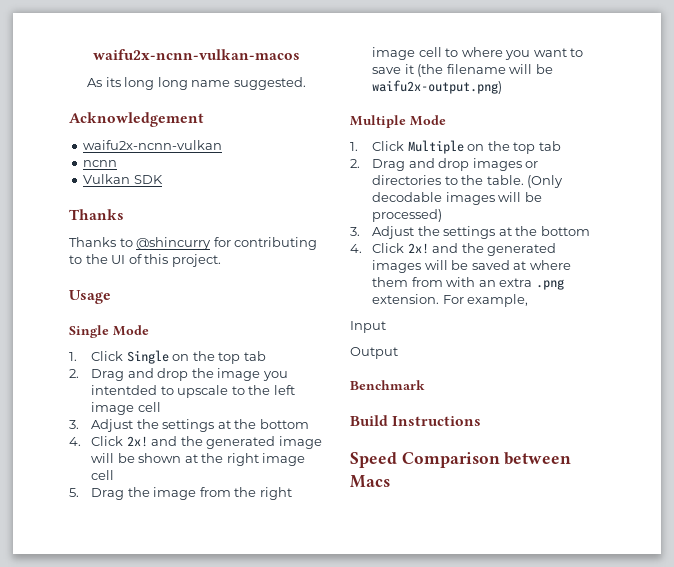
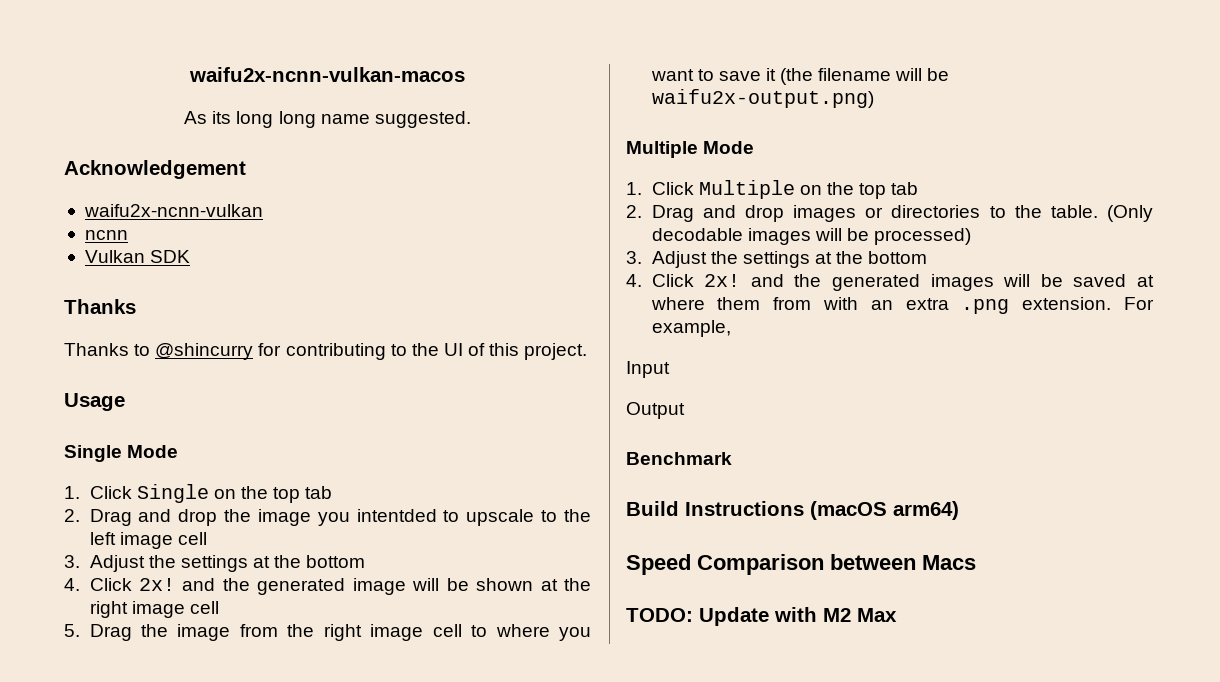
- Build Instructions
+ Build Instructions (macOS arm64)
+ TODO: Update with M2 Max

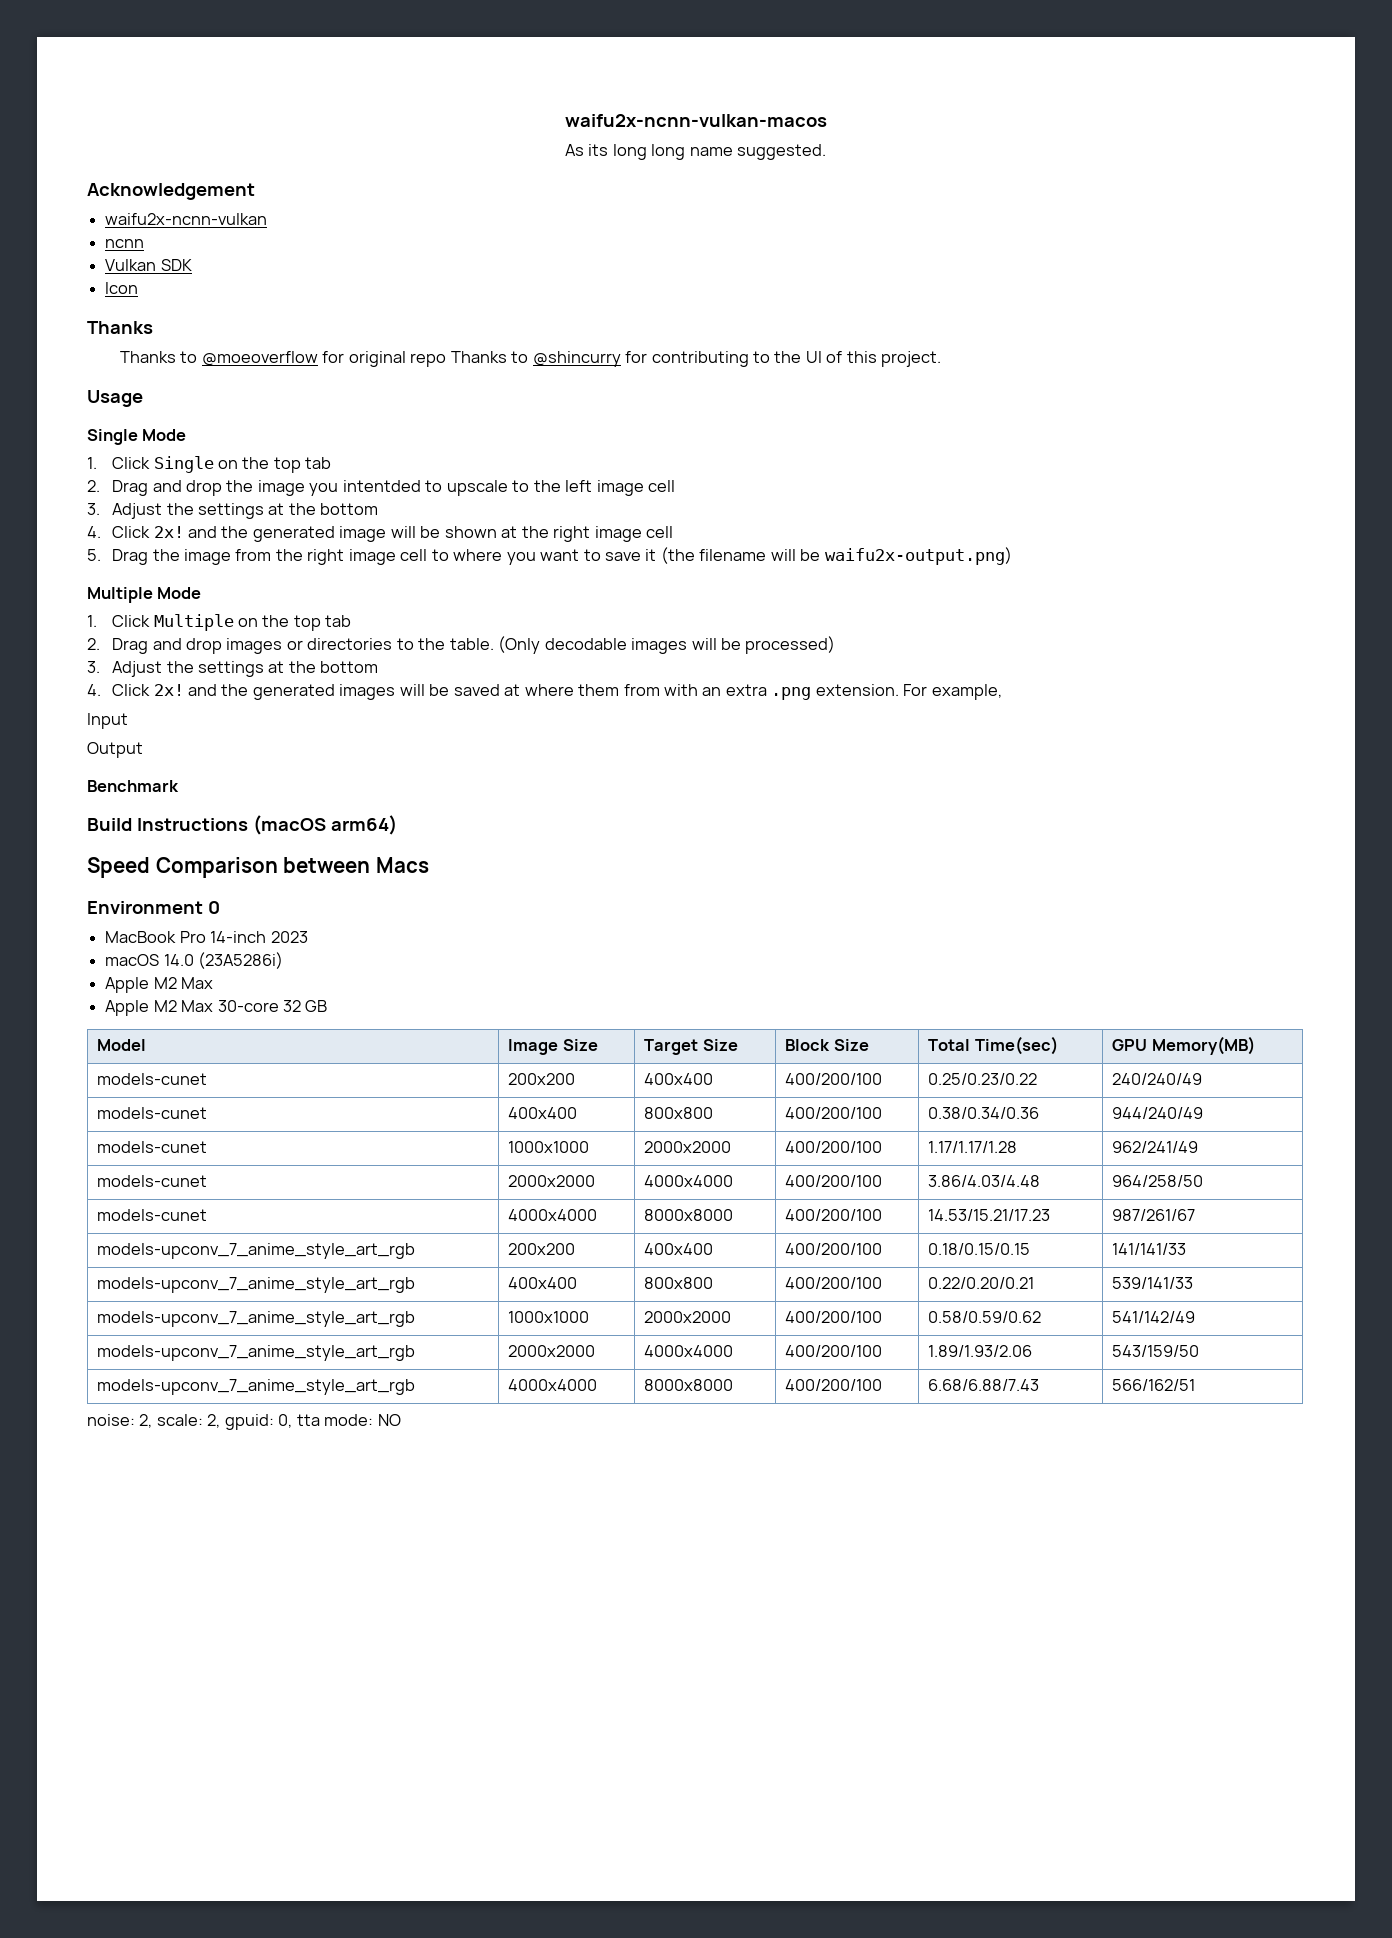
+ Icon
- Thanks to @shincurry for contributing to the UI of this project.
+ Thanks to @moeoverflow for original repo Thanks to @shincurry for contributing to the UI of this project.
- TODO: Update with M2 Max
+ Environment 0
+ MacBook Pro 14-inch 2023
+ macOS 14.0 (23A5286i)
+ Apple M2 Max
+ Apple M2 Max 30-core 32 GB
+ Model | Image Size | Target Size | Block Size | Total Time(sec) | GPU Memory(MB)
+ models-cunet | 200x200 | 400x400 | 400/200/100 | 0.25/0.23/0.22 | 240/240/49
+ models-cunet | 400x400 | 800x800 | 400/200/100 | 0.38/0.34/0.36 | 944/240/49
+ models-cunet | 1000x1000 | 2000x2000 | 400/200/100 | 1.17/1.17/1.28 | 962/241/49
+ models-cunet | 2000x2000 | 4000x4000 | 400/200/100 | 3.86/4.03/4.48 | 964/258/50
+ models-cunet | 4000x4000 | 8000x8000 | 400/200/100 | 14.53/15.21/17.23 | 987/261/67
+ models-upconv_7_anime_style_art_rgb | 200x200 | 400x400 | 400/200/100 | 0.18/0.15/0.15 | 141/141/33
+ models-upconv_7_anime_style_art_rgb | 400x400 | 800x800 | 400/200/100 | 0.22/0.20/0.21 | 539/141/33
+ models-upconv_7_anime_style_art_rgb | 1000x1000 | 2000x2000 | 400/200/100 | 0.58/0.59/0.62 | 541/142/49
+ models-upconv_7_anime_style_art_rgb | 2000x2000 | 4000x4000 | 400/200/100 | 1.89/1.93/2.06 | 543/159/50
+ models-upconv_7_anime_style_art_rgb | 4000x4000 | 8000x8000 | 400/200/100 | 6.68/6.88/7.43 | 566/162/51
+ noise: 2, scale: 2, gpuid: 0, tta mode: NO

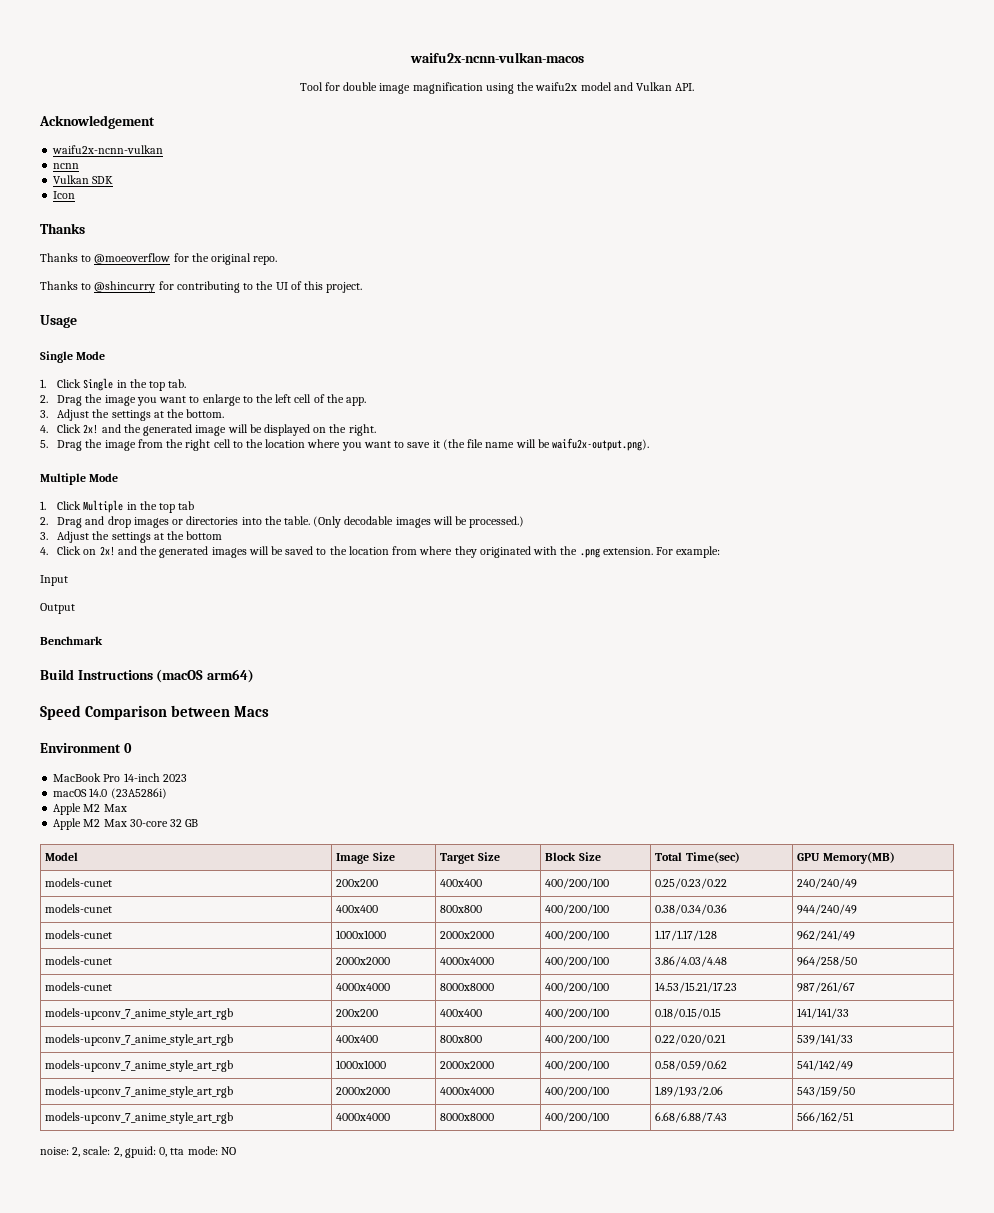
- As its long long name suggested.
+ Tool for double image magnification using the waifu2x model and Vulkan API.
- Thanks to @moeoverflow for original repo Thanks to @shincurry for contributing to the UI of this project.
+ Thanks to @moeoverflow for the original repo.
+ Thanks to @shincurry for contributing to the UI of this project.
- 1. Click Single on the top tab
- 2. Drag and drop the image you intentded to upscale to the left image cell
+ 1. Click Single in the top tab.
+ 2. Drag the image you want to enlarge to the left cell of the app.
+ 3. Adjust the settings at the bottom.
+ 4. Click 2x! and the generated image will be displayed on the right.
+ 5. Drag the image from the right cell to the location where you want to save it (the file name will be waifu2x-output.png).
+ Multiple Mode
+ 1. Click Multiple in the top tab
+ 2. Drag and drop images or directories into the table. (Only decodable images will be processed.)
  3. Adjust the settings at the bottom
- 4. Click 2x! and the generated image will be shown at the right image cell
- 5. Drag the image from the right image cell to where you want to save it (the filename will be waifu2x-output.png)
- Multiple Mode
- 1. Click Multiple on the top tab
- 2. Drag and drop images or directories to the table. (Only decodable images will be processed)
- 3. Adjust the settings at the bottom
- 4. Click 2x! and the generated images will be saved at where them from with an extra .png extension.
+ 4. Click on 2x! and the generated images will be saved to the location from where they originated with the .png extension.
- For example,
+ For example:

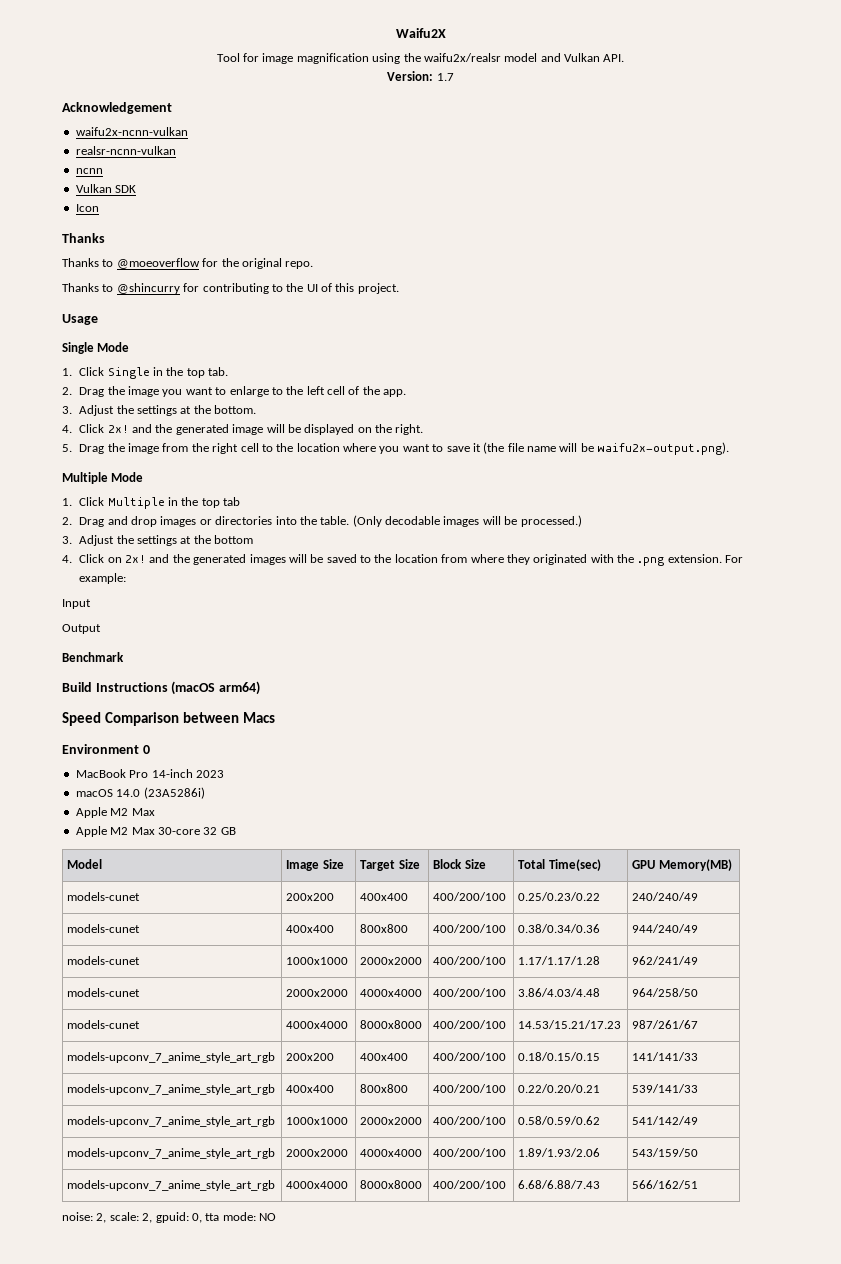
- waifu2x-ncnn-vulkan-macos
+ Waifu2X
- Tool for double image magnification using the waifu2x model and Vulkan API.
+ Tool for image magnification using the waifu2x/realsr model and Vulkan API.
+ Version: 1.7
+ realsr-ncnn-vulkan

